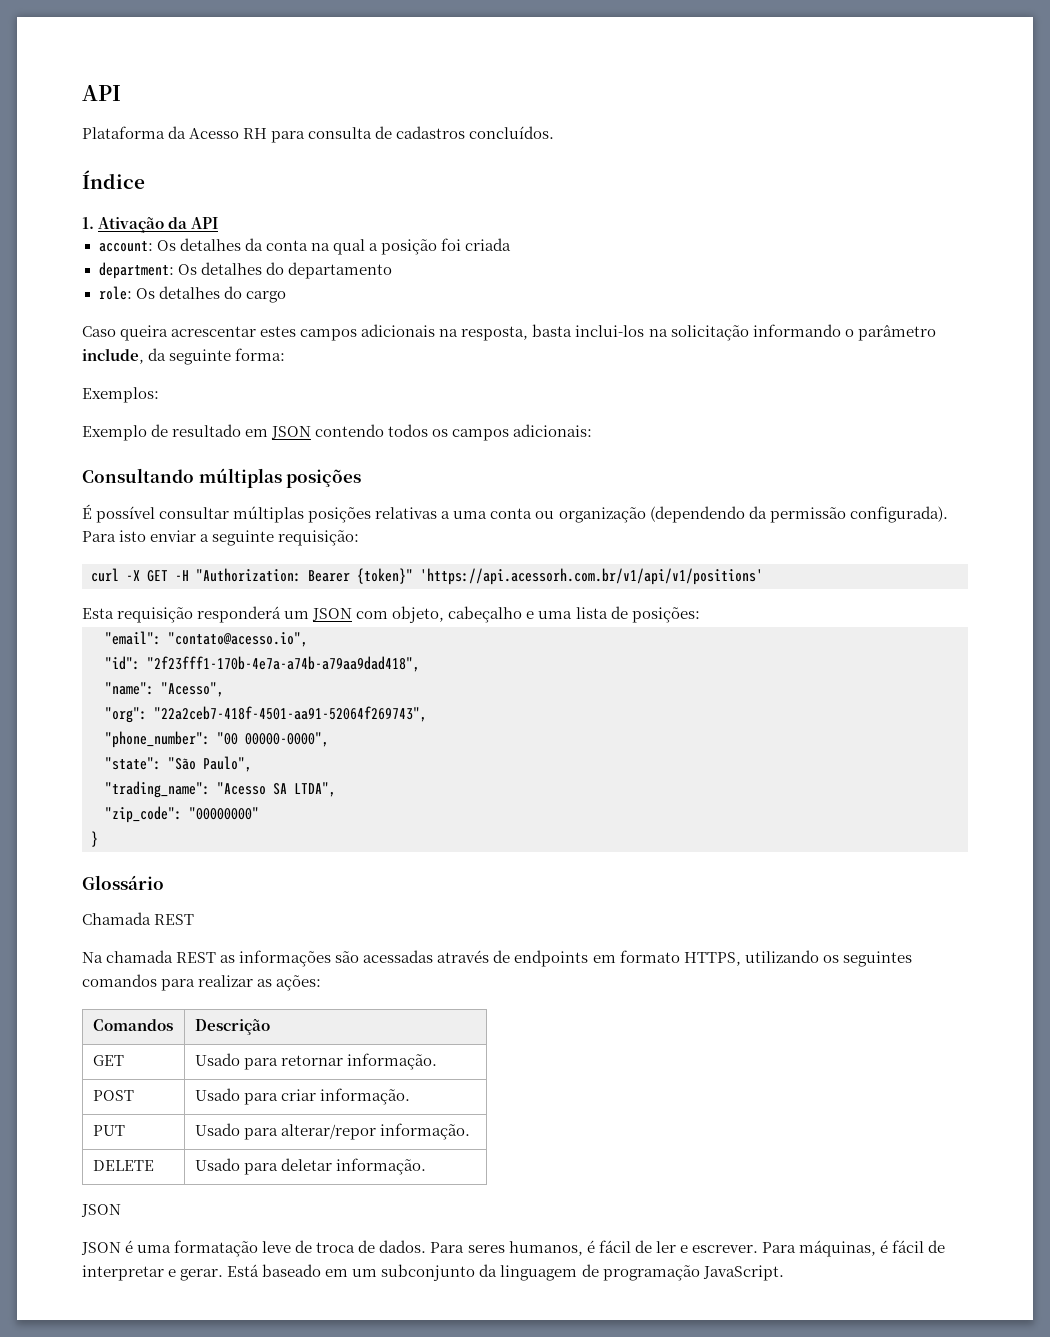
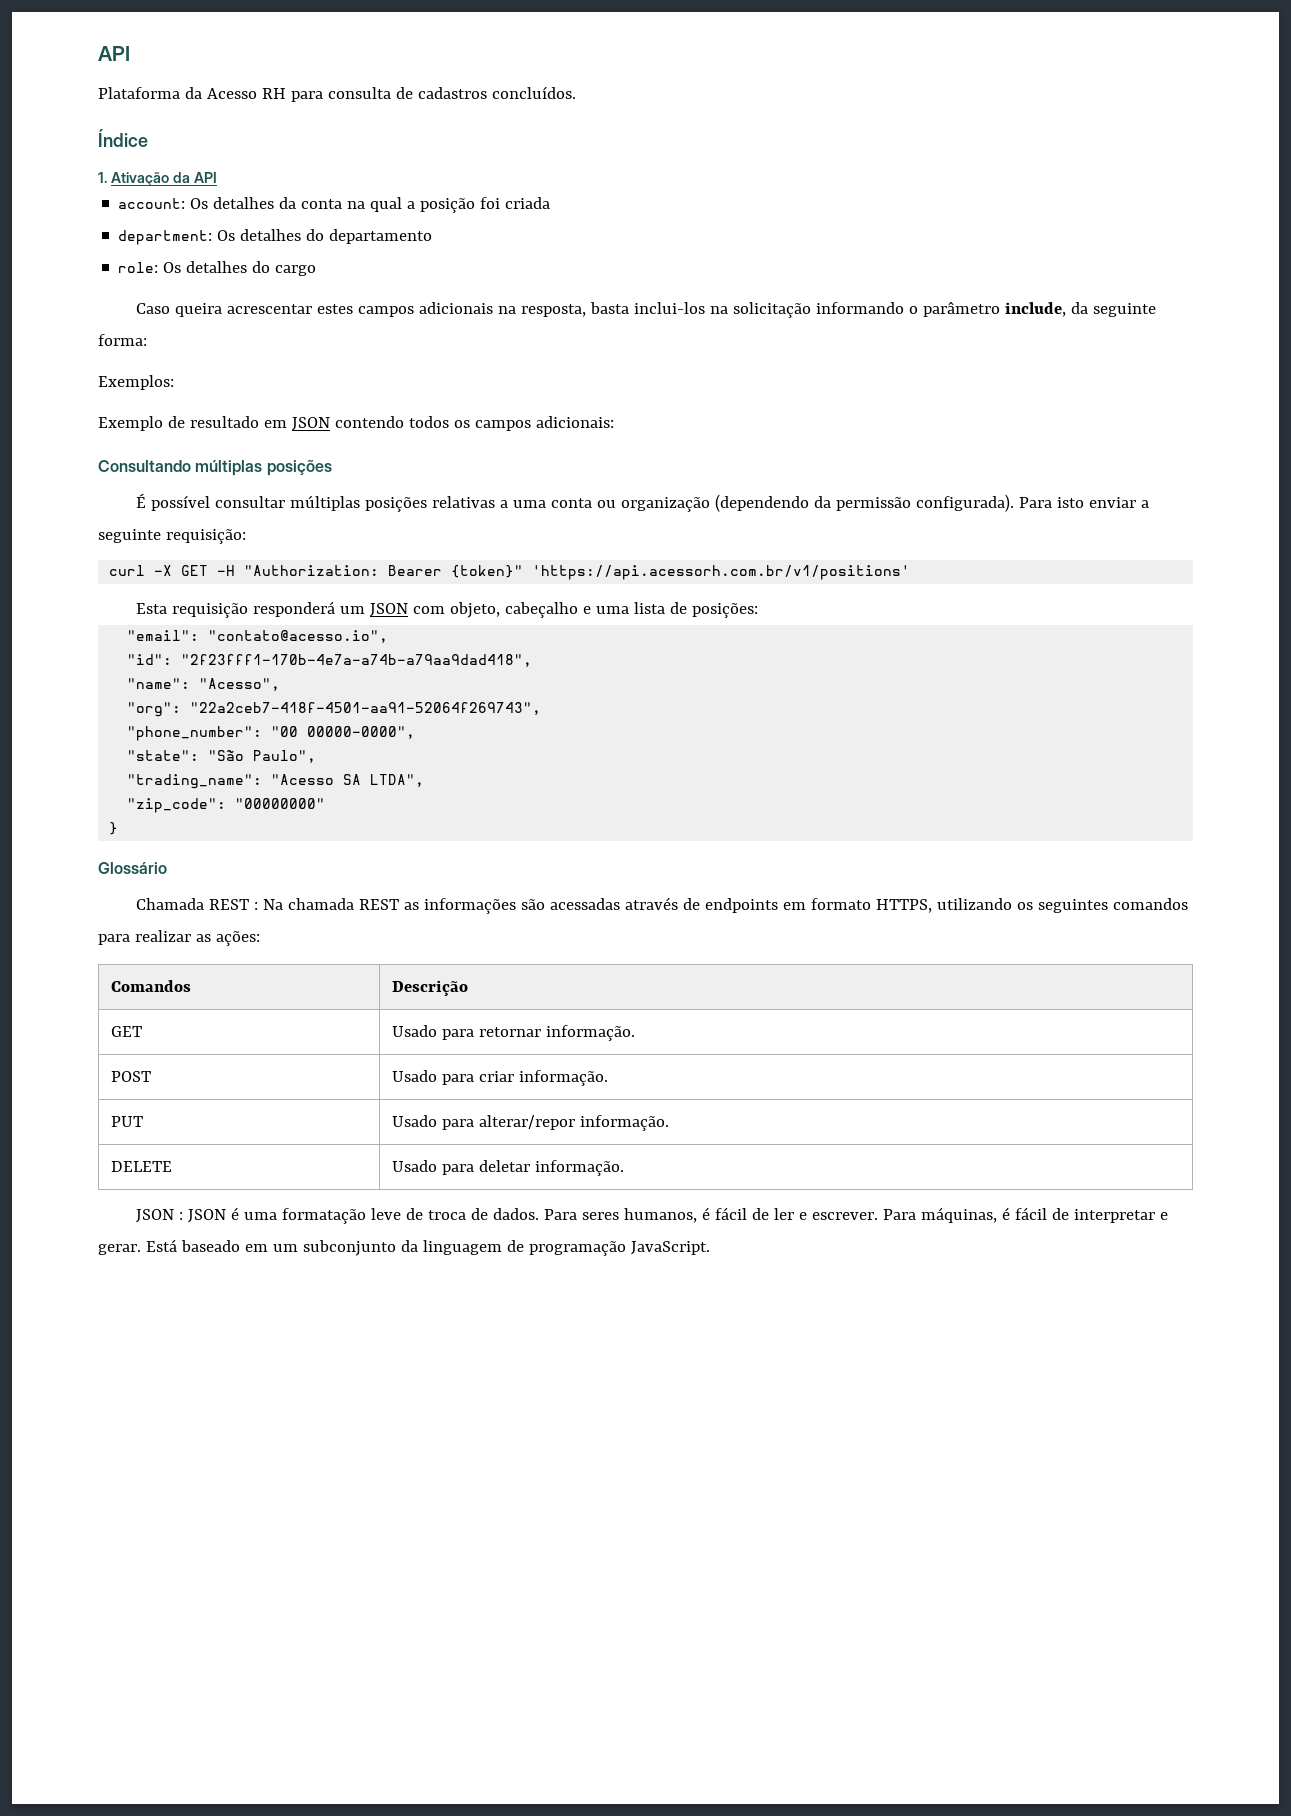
- curl -X GET -H "Authorization: Bearer {token}" 'https://api.acessorh.com.br/v1/api/v1/positions'
+ curl -X GET -H "Authorization: Bearer {token}" 'https://api.acessorh.com.br/v1/positions'
- Chamada REST
- Na chamada REST as informações são acessadas através de endpoints em formato HTTPS, utilizando os seguintes comandos para realizar as ações:
+ Chamada REST : Na chamada REST as informações são acessadas através de endpoints em formato HTTPS, utilizando os seguintes comandos para realizar as ações:
  DELETE | Usado para deletar informação.
- JSON
- JSON é uma formatação leve de troca de dados.
+ JSON : JSON é uma formatação leve de troca de dados.

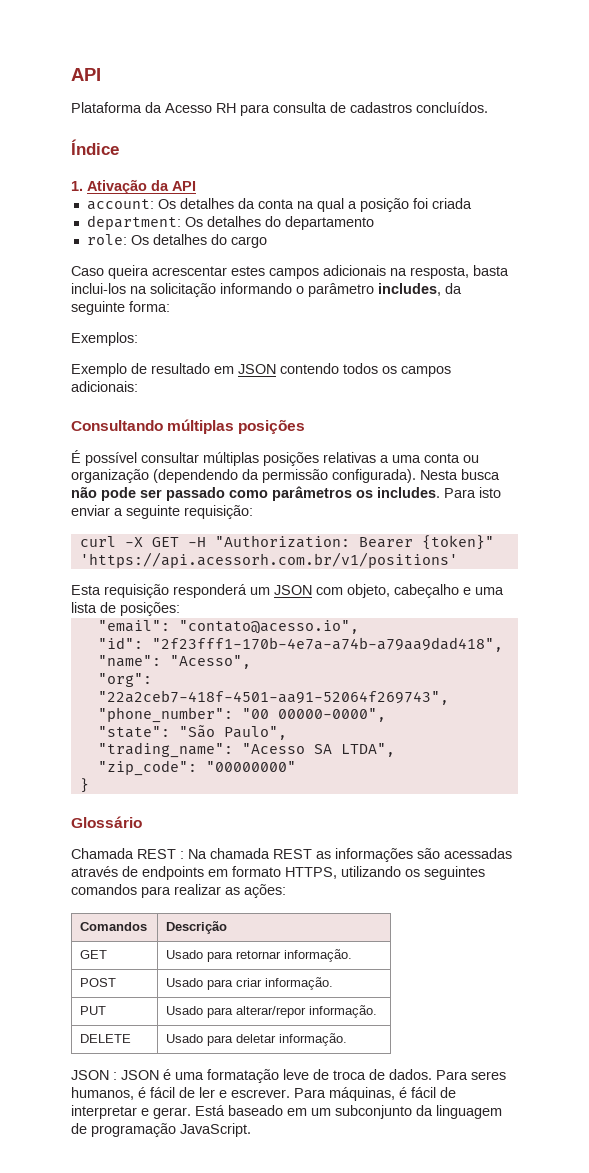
- Caso queira acrescentar estes campos adicionais na resposta, basta inclui-los na solicitação informando o parâmetro include, da seguinte forma:
+ Caso queira acrescentar estes campos adicionais na resposta, basta inclui-los na solicitação informando o parâmetro includes, da seguinte forma:
+ Nesta busca não pode ser passado como parâmetros os includes.

